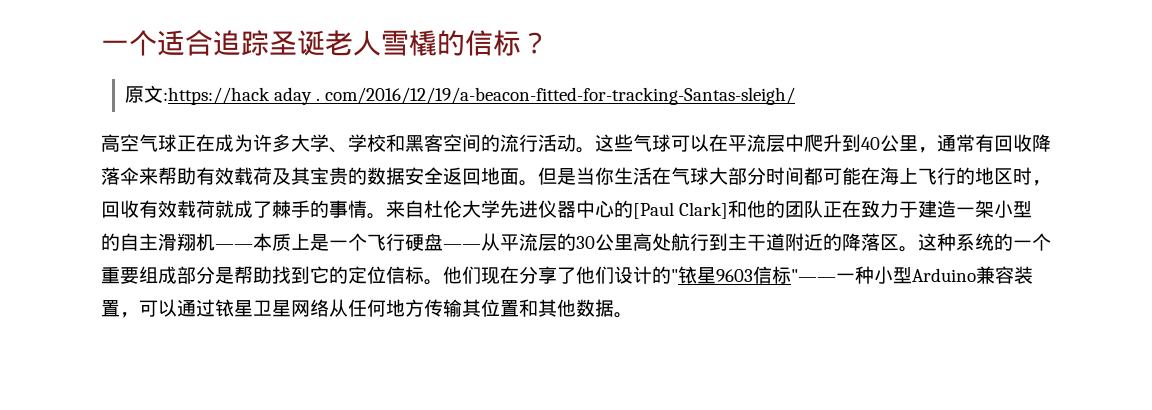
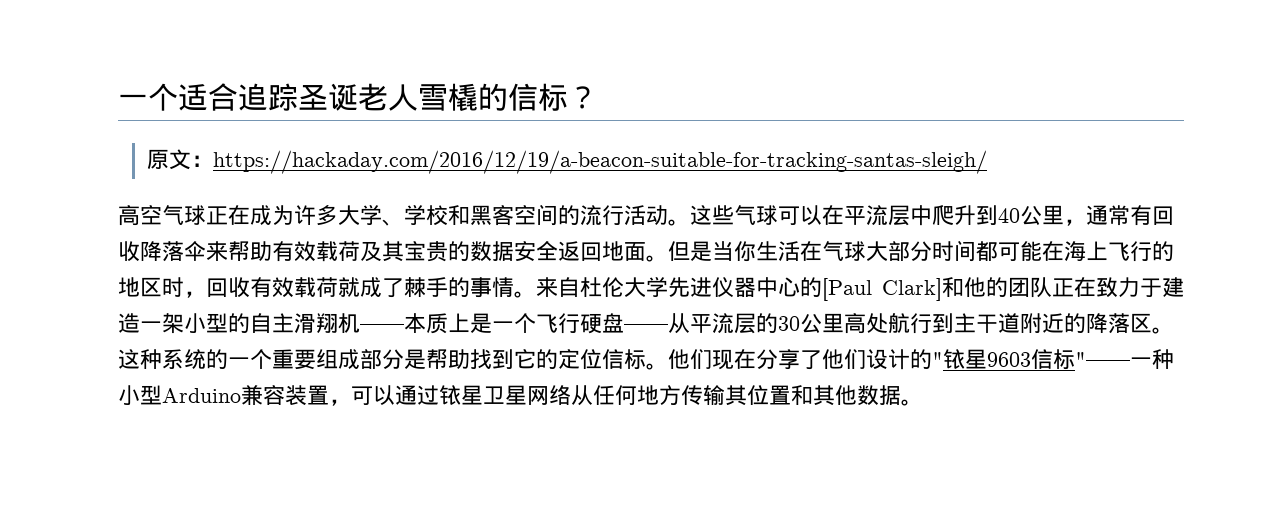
- 原文:https://hack aday . com/2016/12/19/a-beacon-fitted-for-tracking-Santas-sleigh/
+ 原文：https://hackaday.com/2016/12/19/a-beacon-suitable-for-tracking-santas-sleigh/

